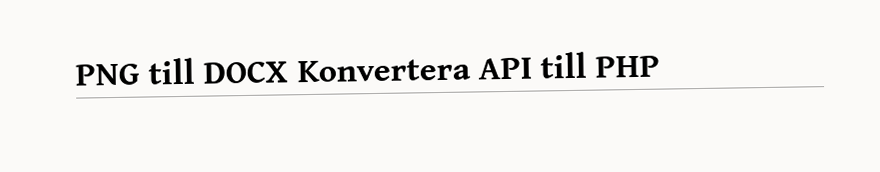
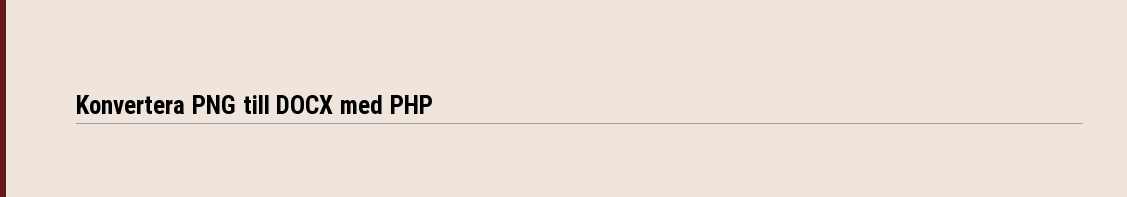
- PNG till DOCX Konvertera API till PHP
+ Konvertera PNG till DOCX med PHP

